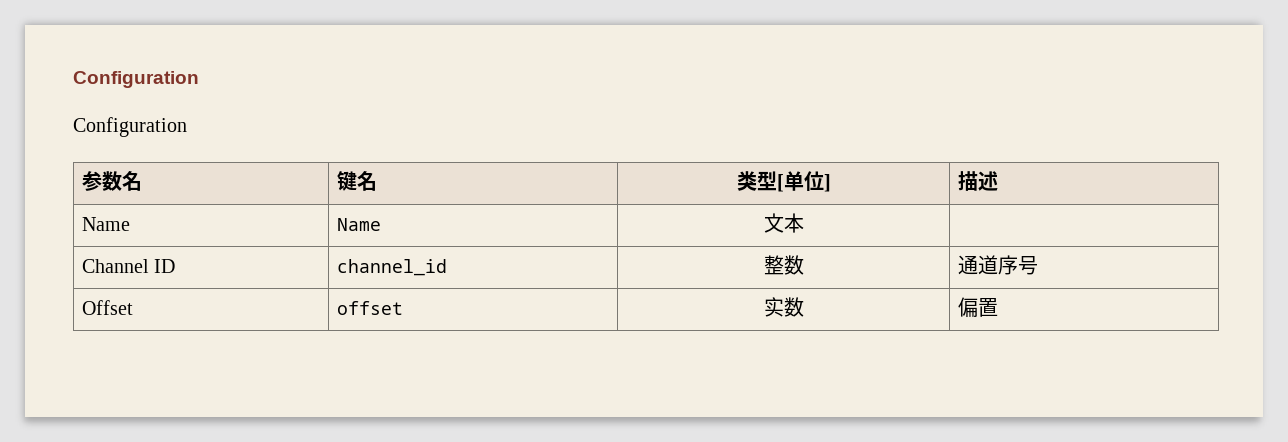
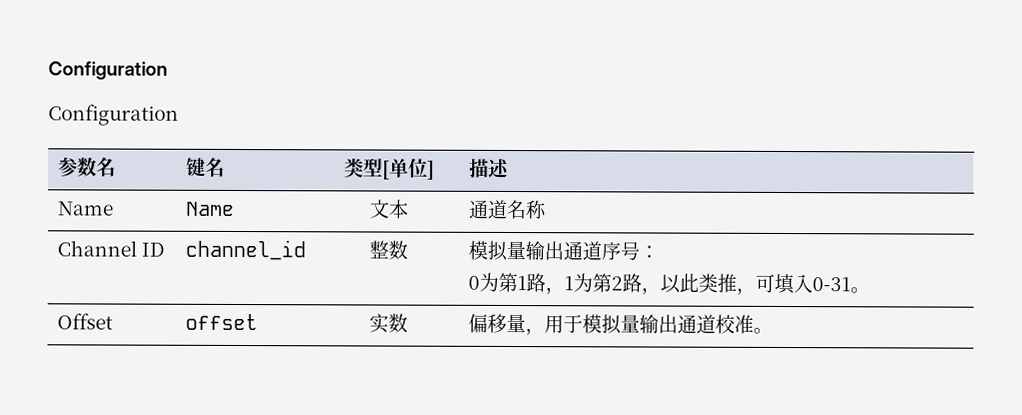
- Name | Name | 文本 |
+ Name | Name | 文本 | 通道名称
- Channel ID | channel_id | 整数 | 通道序号
- Offset | offset | 实数 | 偏置
+ Channel ID | channel_id | 整数 | 模拟量输出通道序号：
+ 0为第1路，1为第2路，以此类推，可填入0-31。
+ Offset | offset | 实数 | 偏移量，用于模拟量输出通道校准。

